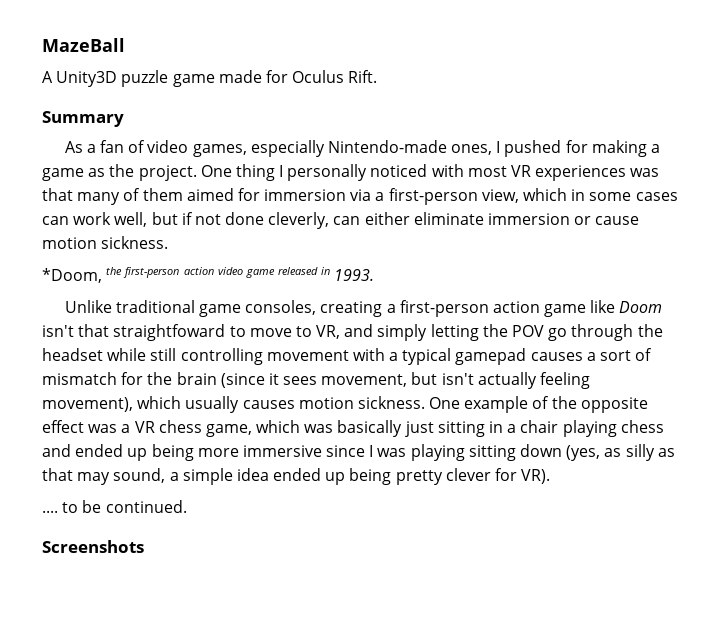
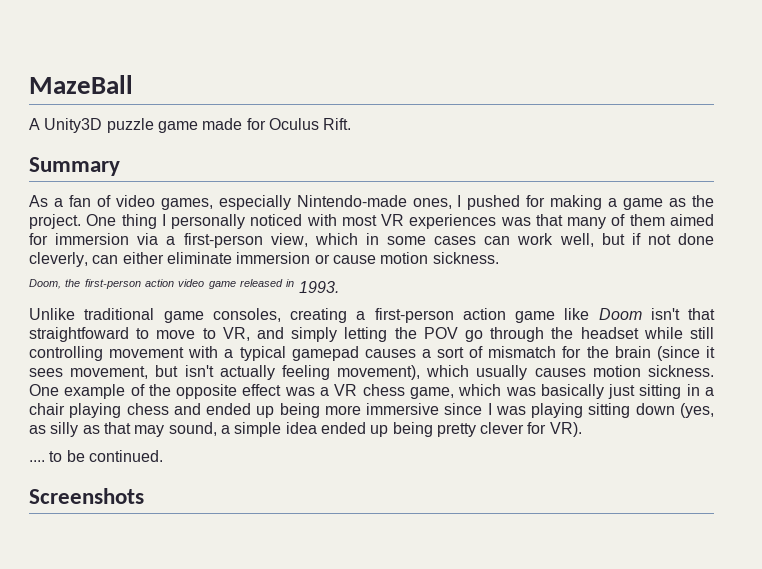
- *Doom, the first-person action video game released in 1993.
+ Doom, the first-person action video game released in 1993.

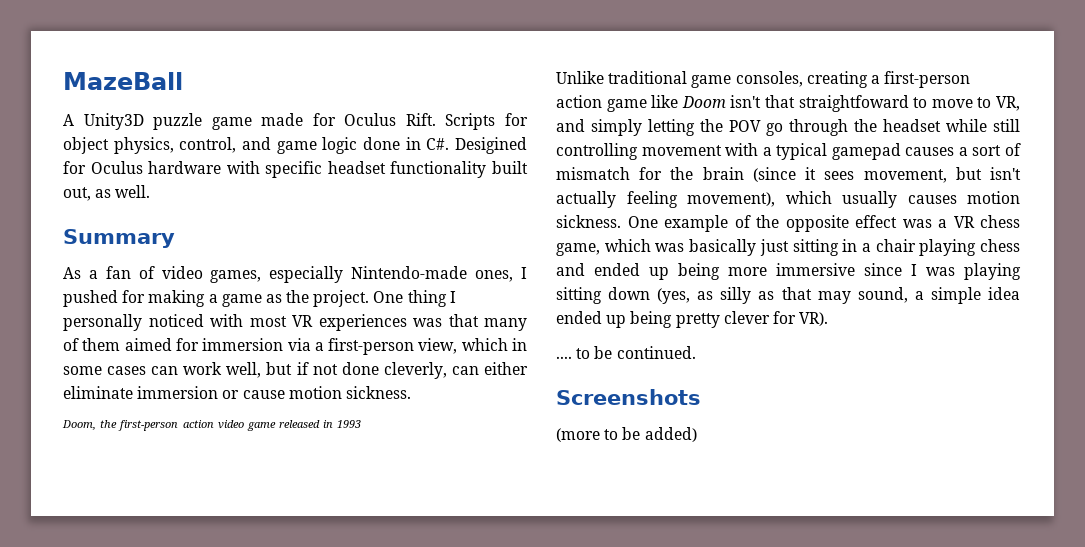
+ Scripts for object physics, control, and game logic done in C#. Desigined for Oculus hardware with specific headset functionality built out, as well.
- Doom, the first-person action video game released in 1993.
+ Doom, the first-person action video game released in 1993
+ (more to be added)

